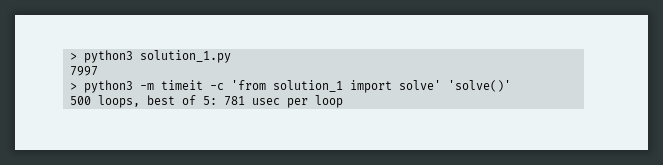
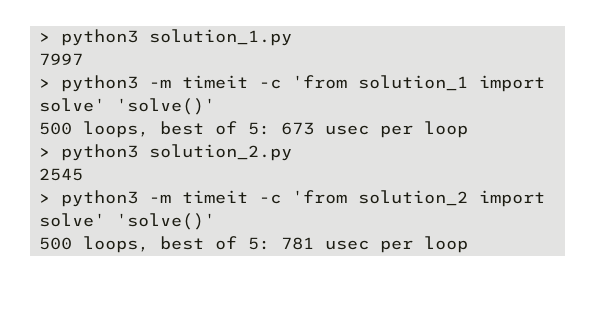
+ 500 loops, best of 5: 673 usec per loop
+ > python3 solution_2.py
+ 2545
+ > python3 -m timeit -c 'from solution_2 import solve' 'solve()'

